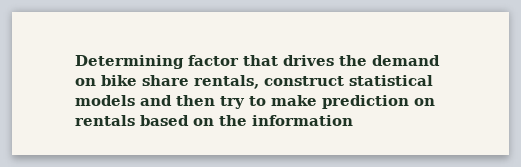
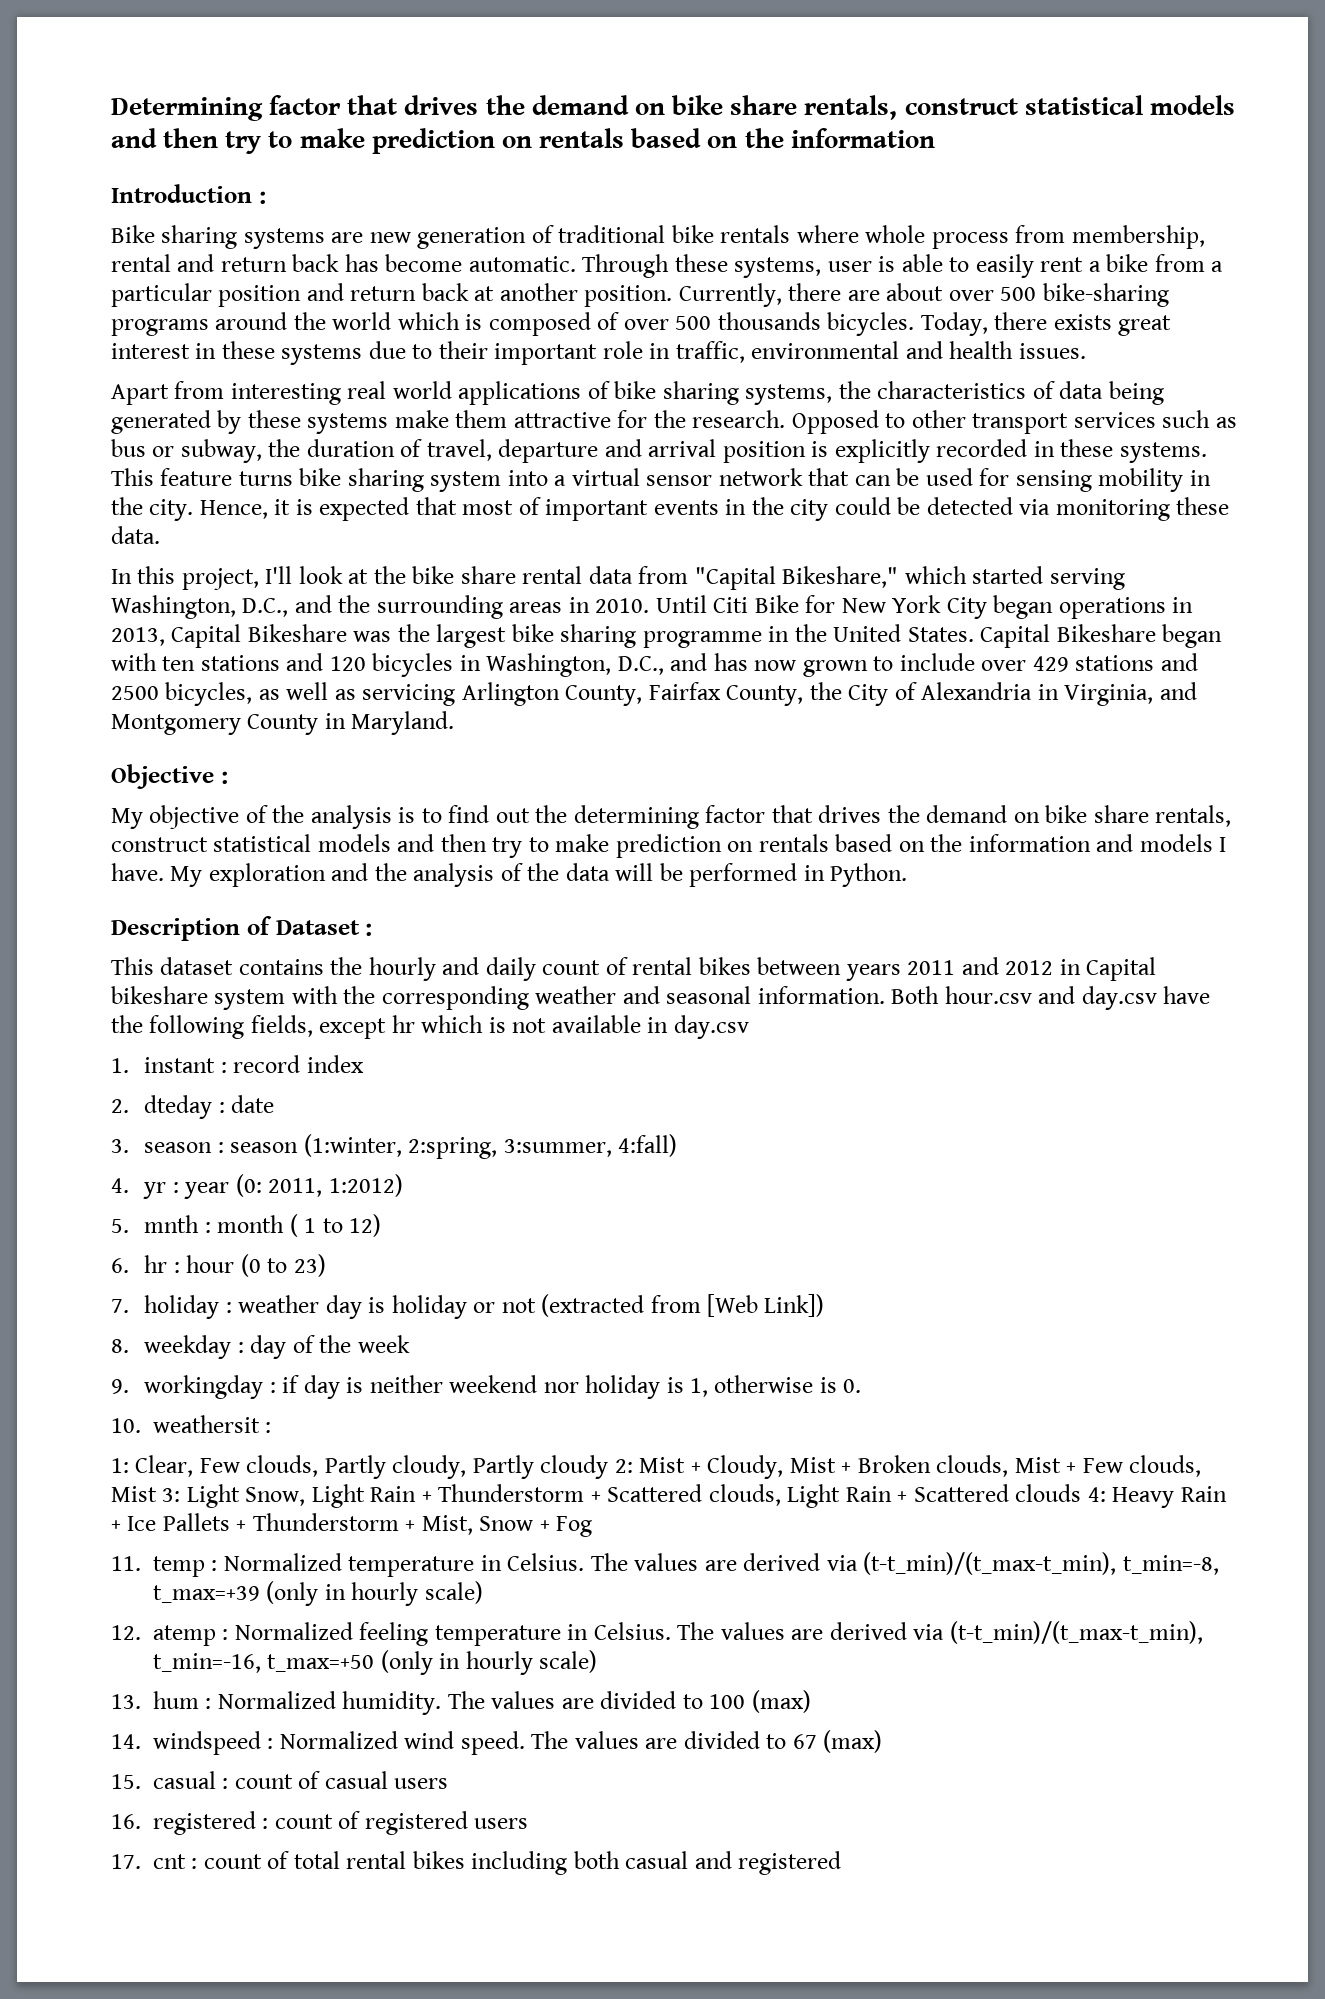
+ Introduction :
+ Bike sharing systems are new generation of traditional bike rentals where whole process from membership, rental and return back has become automatic. Through these systems, user is able to easily rent a bike from a particular position and return back at another position. Currently, there are about over 500 bike-sharing programs around the world which is composed of over 500 thousands bicycles. Today, there exists great interest in these systems due to their important role in traffic, environmental and health issues.
+ Apart from interesting real world applications of bike sharing systems, the characteristics of data being generated by these systems make them attractive for the research. Opposed to other transport services such as bus or subway, the duration of travel, departure and arrival position is explicitly recorded in these systems. This feature turns bike sharing system into a virtual sensor network that can be used for sensing mobility in the city. Hence, it is expected that most of important events in the city could be detected via monitoring these data.
+ In this project, I'll look at the bike share rental data from "Capital Bikeshare," which started serving Washington, D.C., and the surrounding areas in 2010. Until Citi Bike for New York City began operations in 2013, Capital Bikeshare was the largest bike sharing programme in the United States. Capital Bikeshare began with ten stations and 120 bicycles in Washington, D.C., and has now grown to include over 429 stations and 2500 bicycles, as well as servicing Arlington County, Fairfax County, the City of Alexandria in Virginia, and Montgomery County in Maryland.
+ Objective :
+ My objective of the analysis is to find out the determining factor that drives the demand on bike share rentals, construct statistical models and then try to make prediction on rentals based on the information and models I have. My exploration and the analysis of the data will be performed in Python.
+ Description of Dataset :
+ This dataset contains the hourly and daily count of rental bikes between years 2011 and 2012 in Capital bikeshare system with the corresponding weather and seasonal information. Both hour.csv and day.csv have the following fields, except hr which is not available in day.csv
+ 1. instant : record index
+ 2. dteday : date
+ 3. season : season (1:winter, 2:spring, 3:summer, 4:fall)
+ 4. yr : year (0: 2011, 1:2012)
+ 5. mnth : month ( 1 to 12)
+ 6. hr : hour (0 to 23)
+ 7. holiday : weather day is holiday or not (extracted from [Web Link])
+ 8. weekday : day of the week
+ 9. workingday : if day is neither weekend nor holiday is 1, otherwise is 0.
+ 10. weathersit :
+ 1: Clear, Few clouds, Partly cloudy, Partly cloudy 2: Mist + Cloudy, Mist + Broken clouds, Mist + Few clouds, Mist 3: Light Snow, Light Rain + Thunderstorm + Scattered clouds, Light Rain + Scattered clouds 4: Heavy Rain + Ice Pallets + Thunderstorm + Mist, Snow + Fog
+ 11. temp : Normalized temperature in Celsius. The values are derived via (t-t_min)/(t_max-t_min), t_min=-8, t_max=+39 (only in hourly scale)
+ 12. atemp : Normalized feeling temperature in Celsius. The values are derived via (t-t_min)/(t_max-t_min), t_min=-16, t_max=+50 (only in hourly scale)
+ 13. hum : Normalized humidity. The values are divided to 100 (max)
+ 14. windspeed : Normalized wind speed. The values are divided to 67 (max)
+ 15. casual : count of casual users
+ 16. registered : count of registered users
+ 17. cnt : count of total rental bikes including both casual and registered

